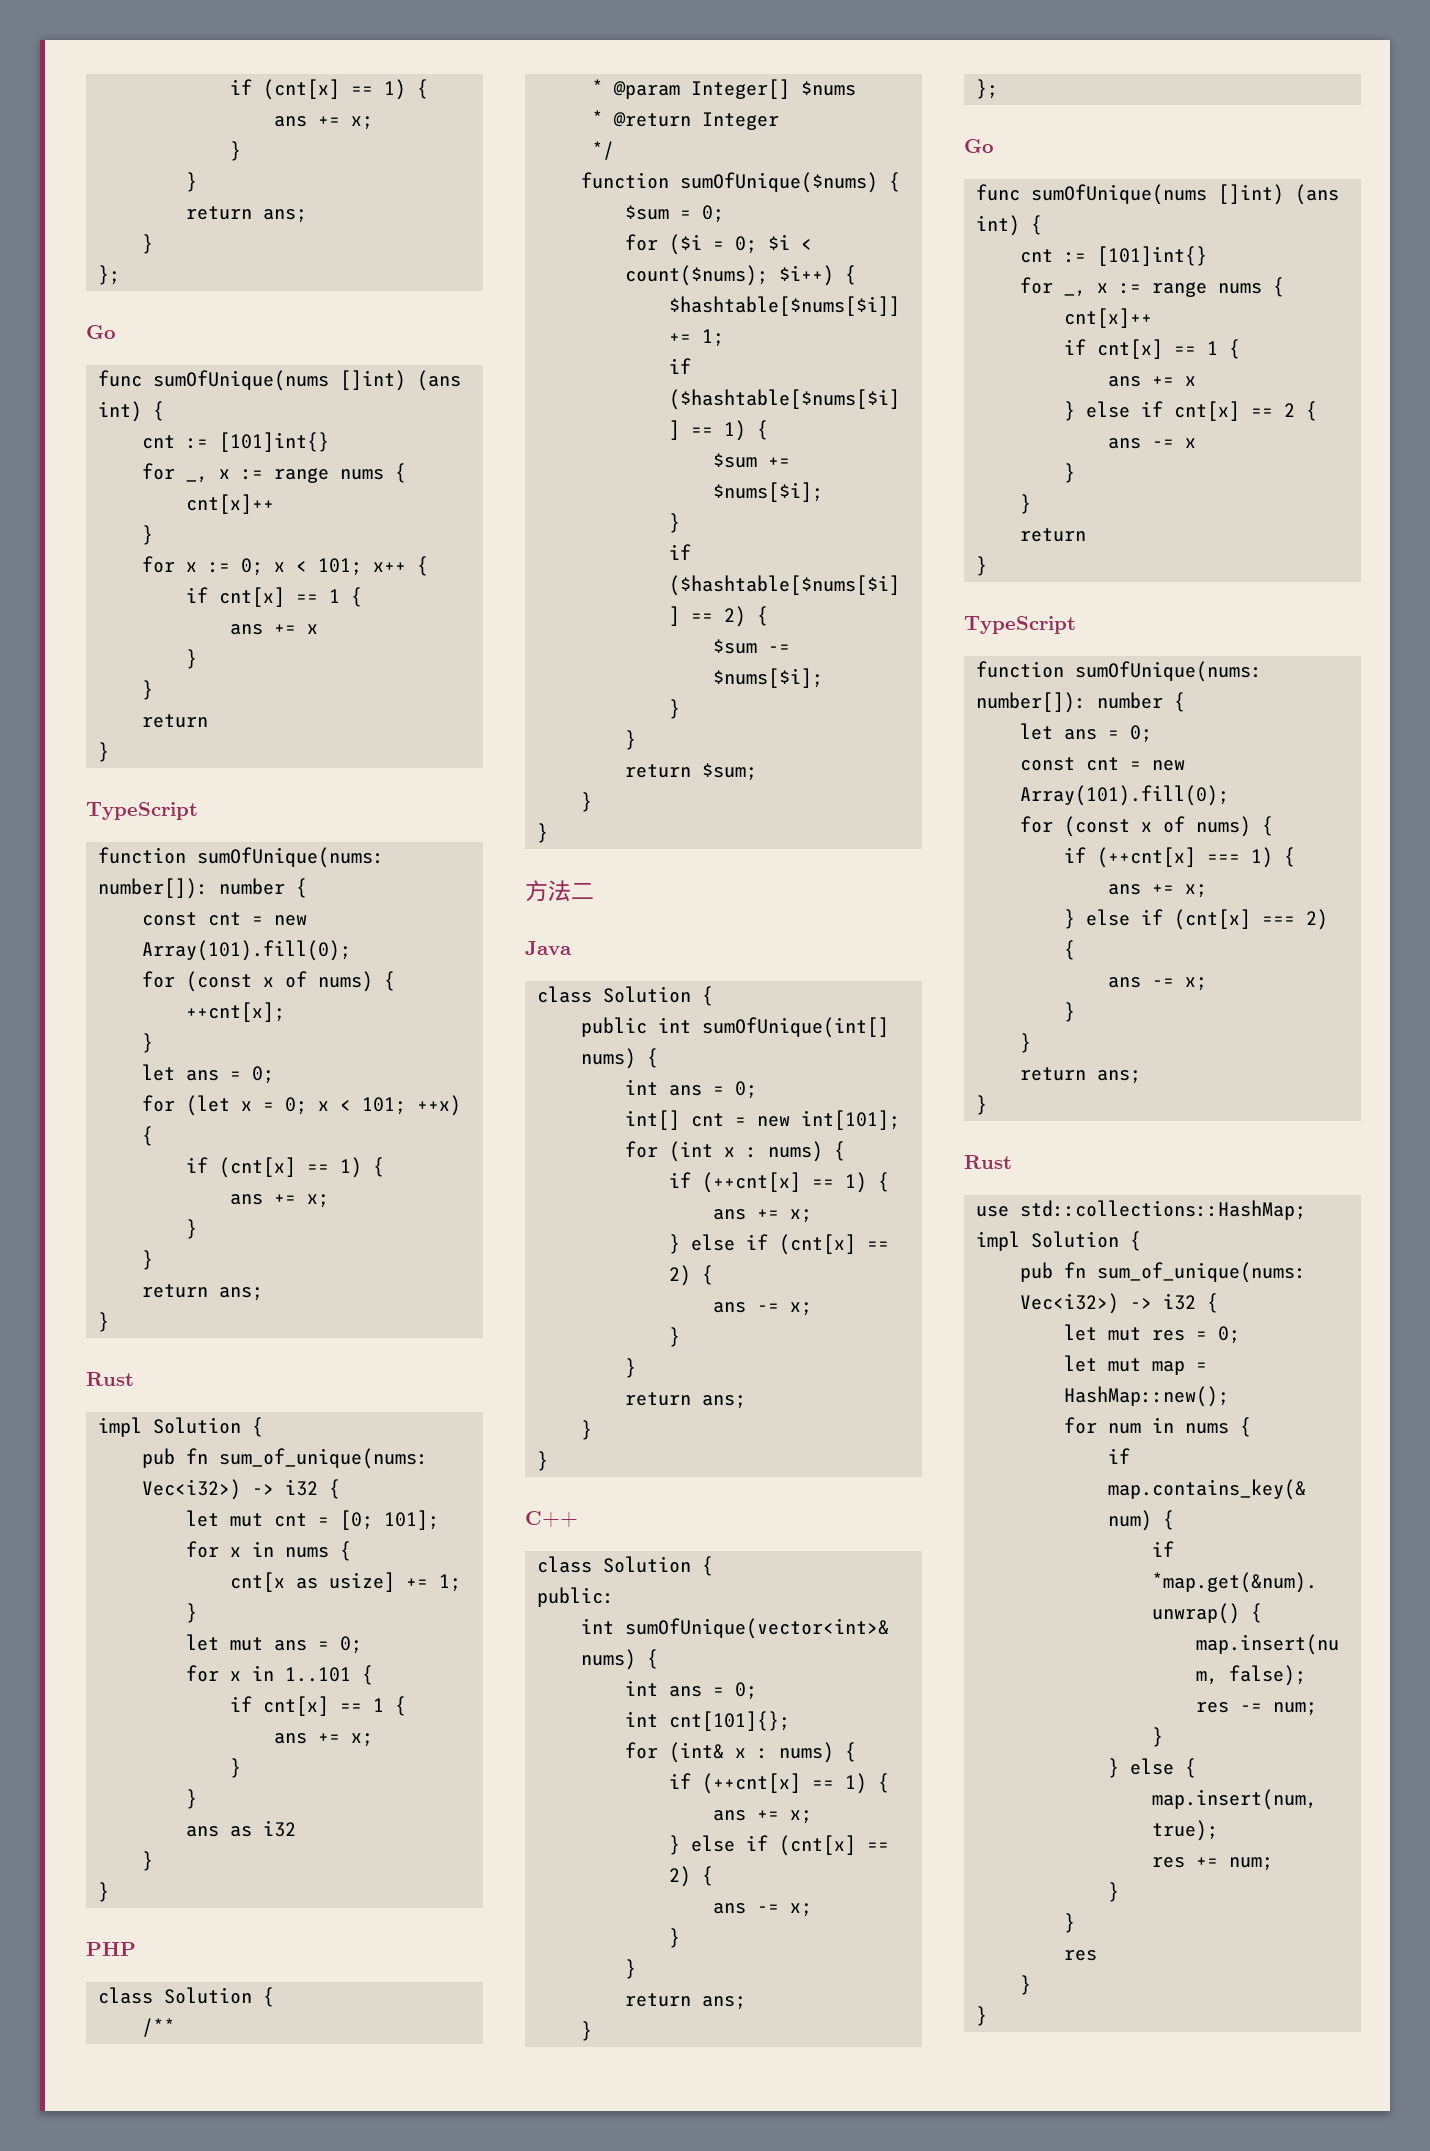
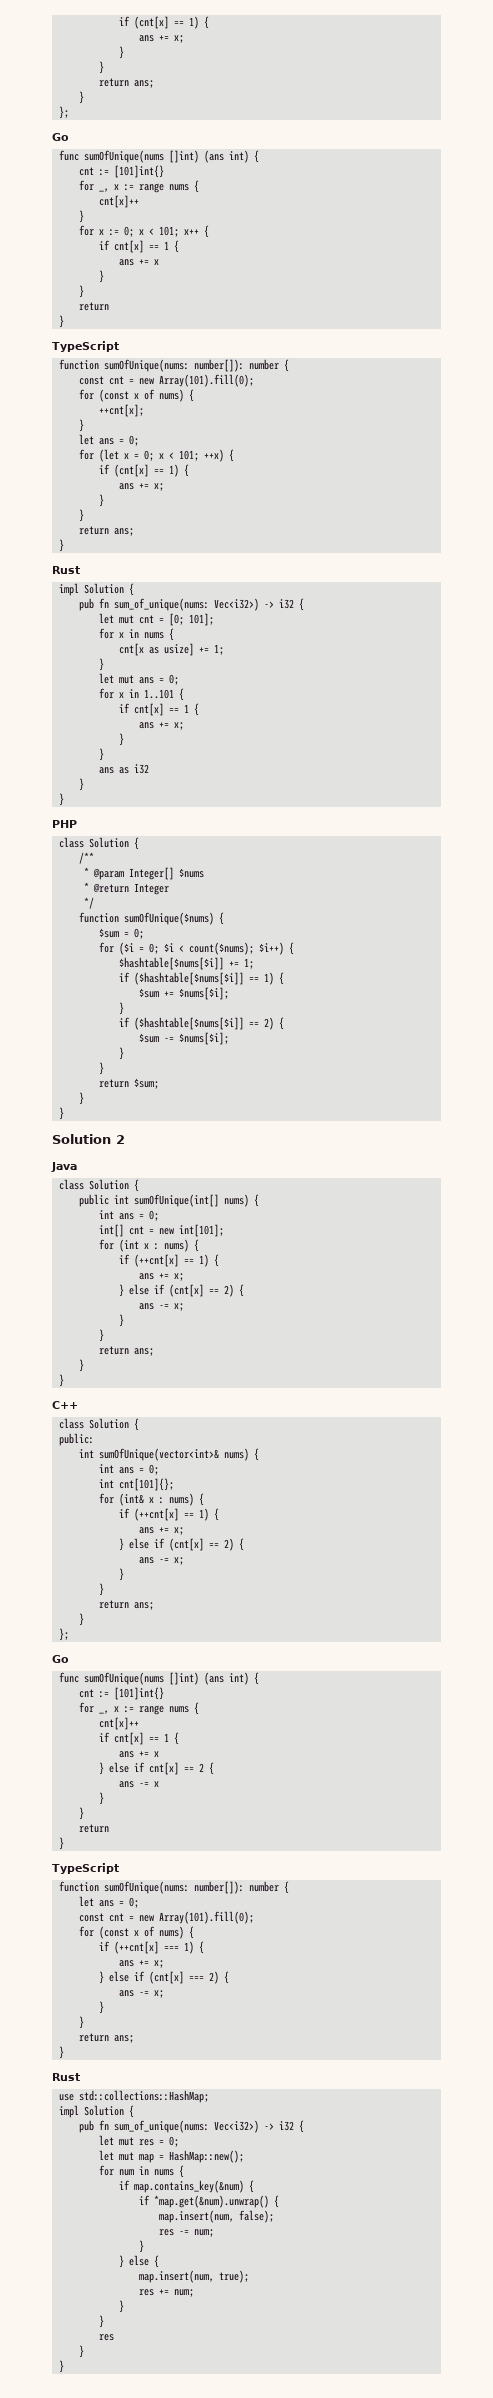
- 方法二
+ Solution 2

